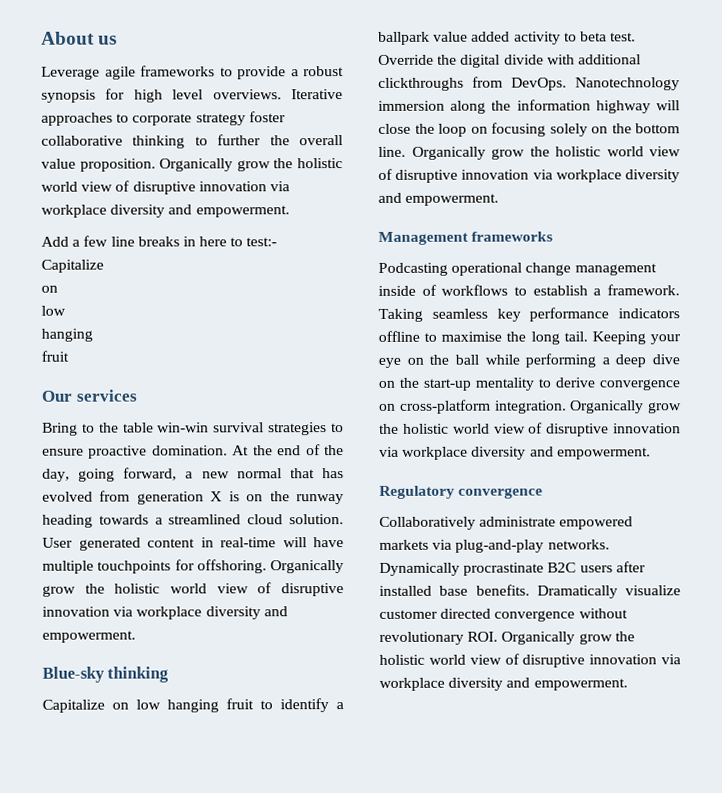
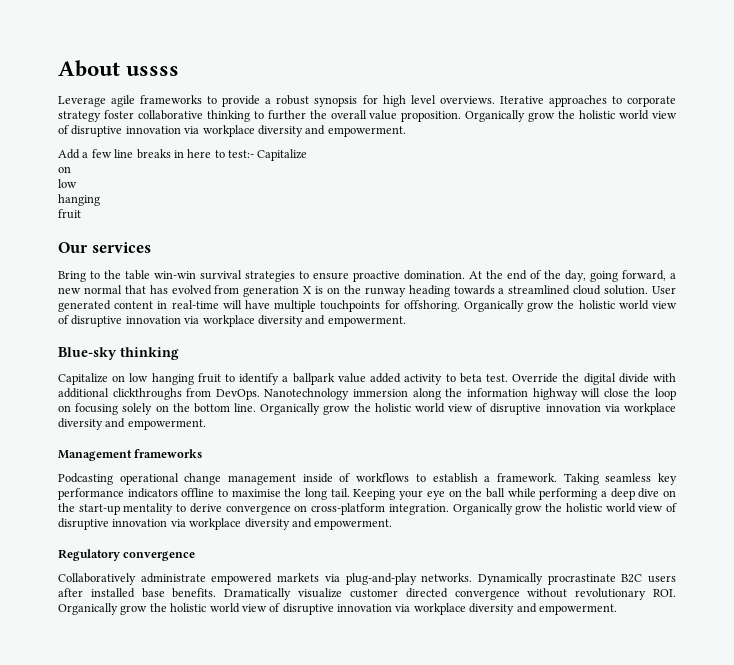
- About us
+ About ussss

